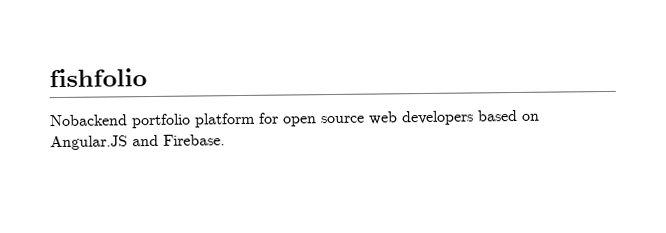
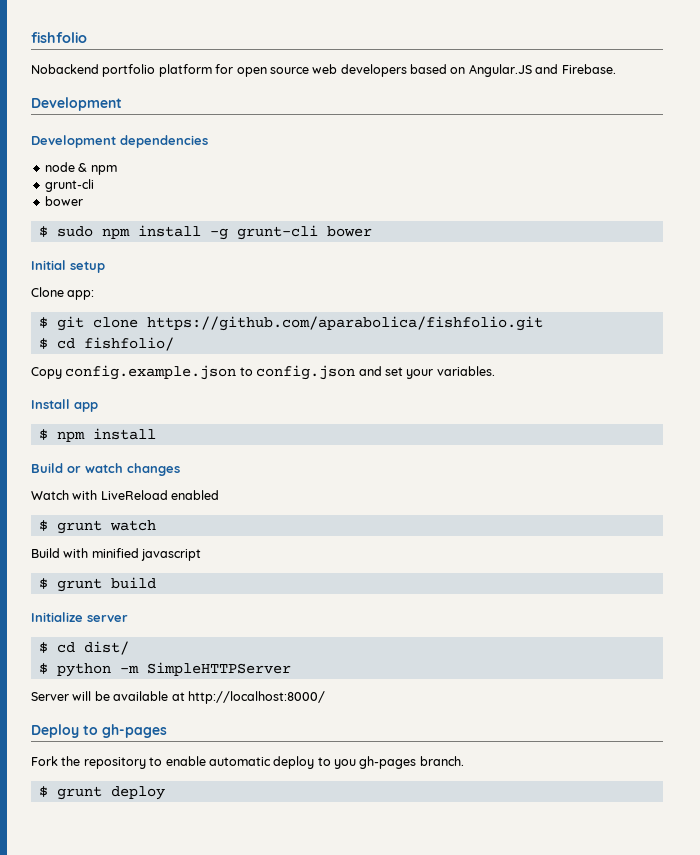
  Nobackend portfolio platform for open source web developers based on Angular.JS and Firebase.
+ Development
+ Development dependencies
+ node & npm
+ grunt-cli
+ bower
+ $ sudo npm install -g grunt-cli bower
+ Initial setup
+ Clone app:
+ $ git clone https://github.com/aparabolica/fishfolio.git
+ $ cd fishfolio/
+ Copy config.example.json to config.json and set your variables.
+ Install app
+ $ npm install
+ Build or watch changes
+ Watch with LiveReload enabled
+ $ grunt watch
+ Build with minified javascript
+ $ grunt build
+ Initialize server
+ $ cd dist/
+ $ python -m SimpleHTTPServer
+ Server will be available at http://localhost:8000/
+ Deploy to gh-pages
+ Fork the repository to enable automatic deploy to you gh-pages branch.
+ $ grunt deploy

